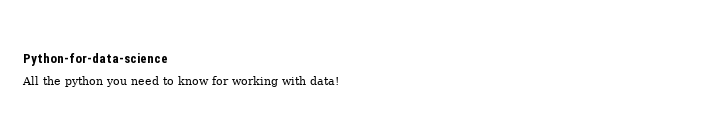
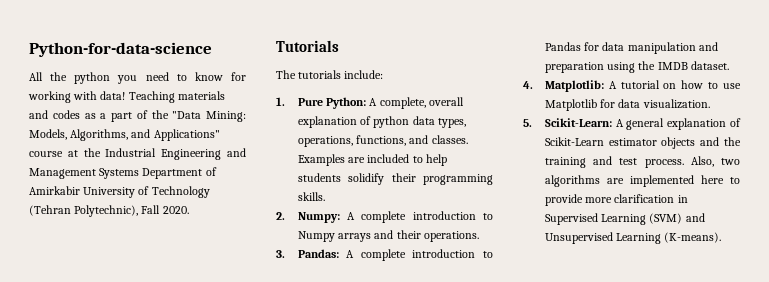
+ Teaching materials and codes as a part of the "Data Mining: Models, Algorithms, and Applications" course at the Industrial Engineering and Management Systems Department of Amirkabir University of Technology (Tehran Polytechnic), Fall 2020.
+ Tutorials
+ The tutorials include:
+ 1. Pure Python: A complete, overall explanation of python data types, operations, functions, and classes. Examples are included to help students solidify their programming skills.
+ 2. Numpy: A complete introduction to Numpy arrays and their operations.
+ 3. Pandas: A complete introduction to Pandas for data manipulation and preparation using the IMDB dataset.
+ 4. Matplotlib: A tutorial on how to use Matplotlib for data visualization.
+ 5. Scikit-Learn: A general explanation of Scikit-Learn estimator objects and the training and test process. Also, two algorithms are implemented here to provide more clarification in Supervised Learning (SVM) and Unsupervised Learning (K-means).

